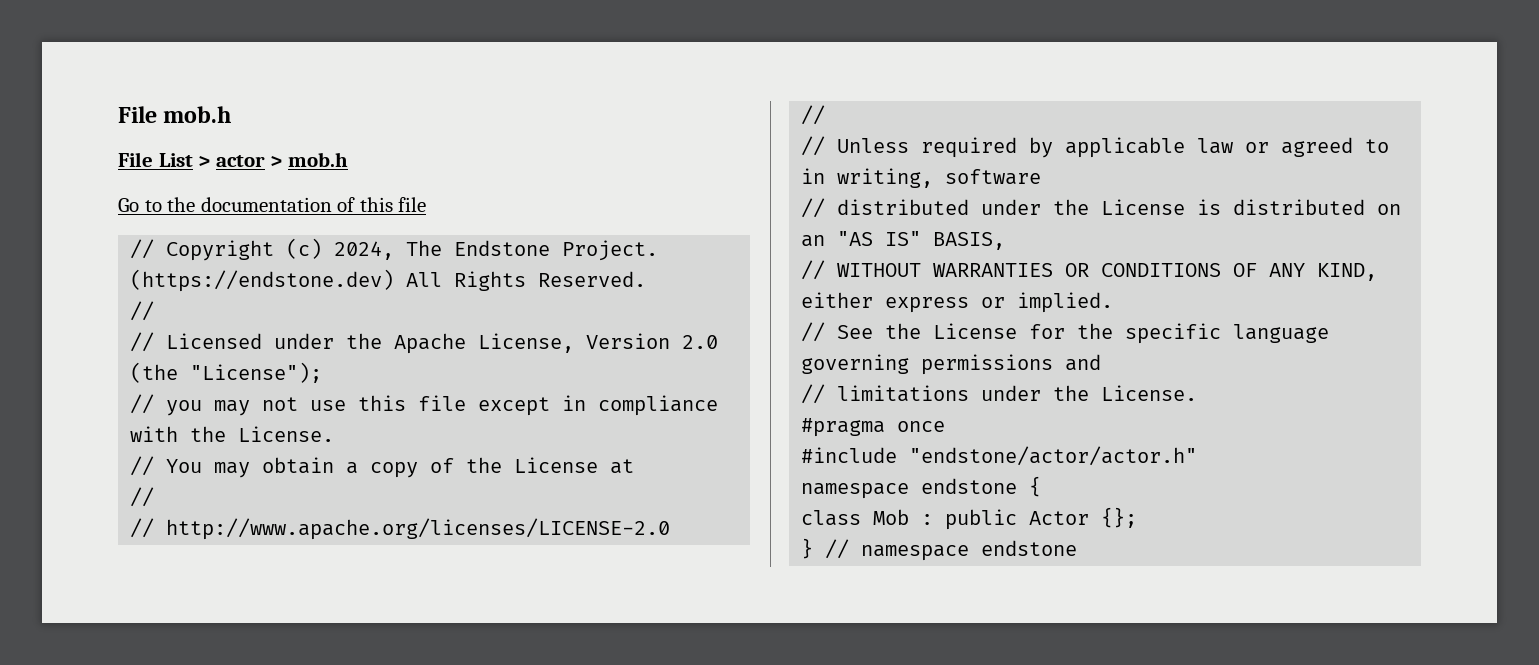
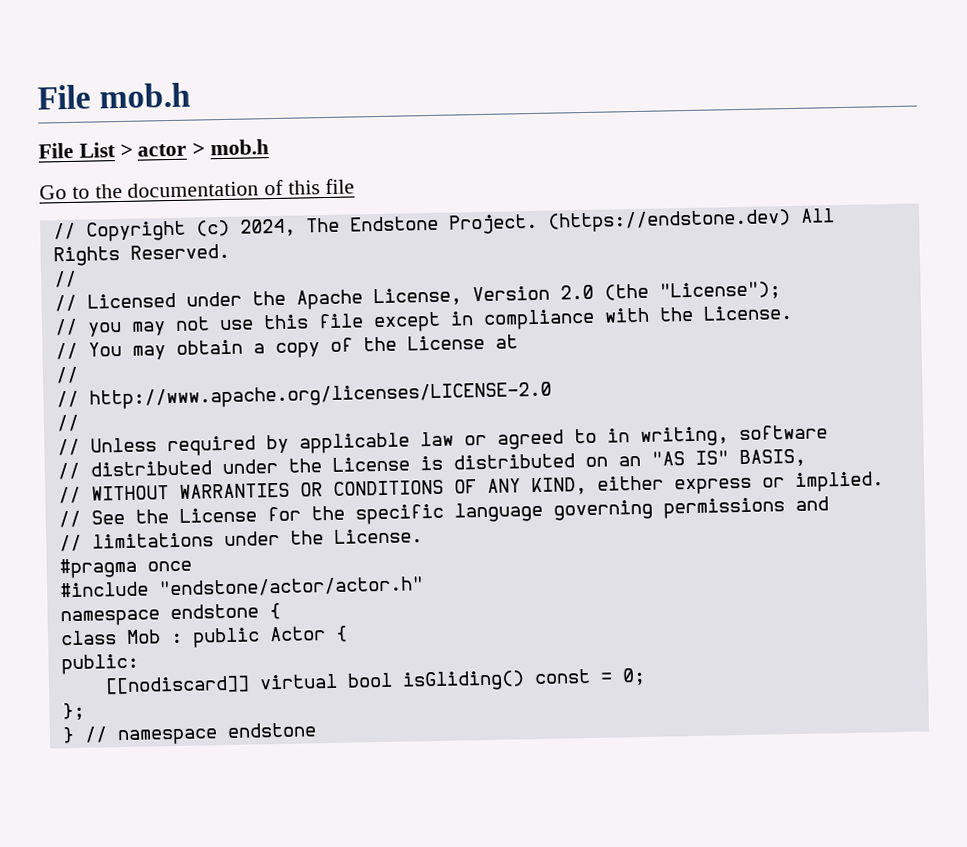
- class Mob : public Actor {};
+ class Mob : public Actor {
+ public:
+ [[nodiscard]] virtual bool isGliding() const = 0;
+ };

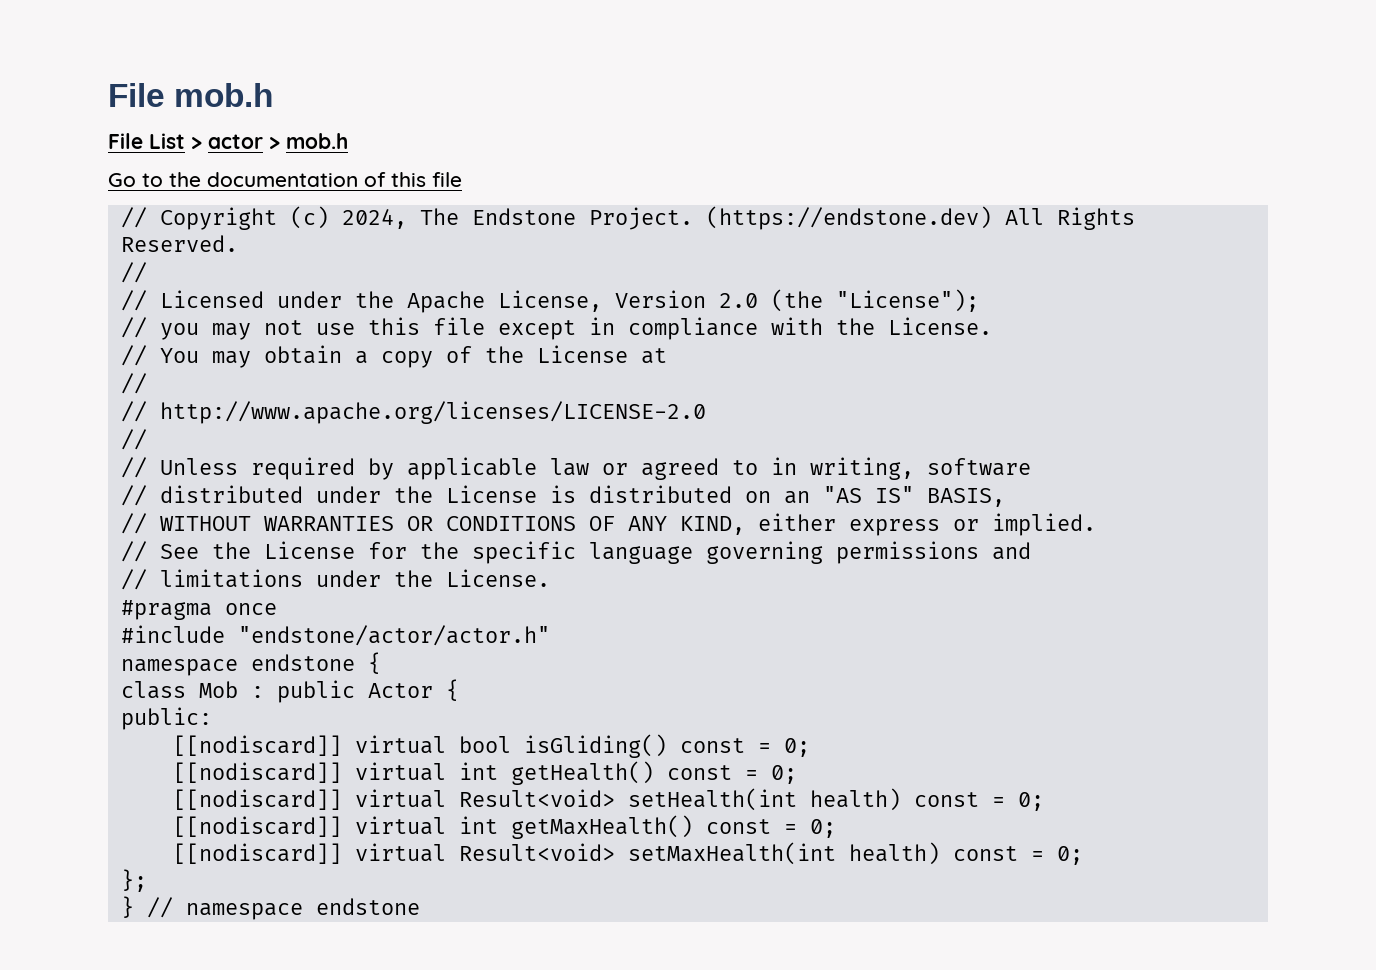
+ [[nodiscard]] virtual int getHealth() const = 0;
+ [[nodiscard]] virtual Result<void> setHealth(int health) const = 0;
+ [[nodiscard]] virtual int getMaxHealth() const = 0;
+ [[nodiscard]] virtual Result<void> setMaxHealth(int health) const = 0;

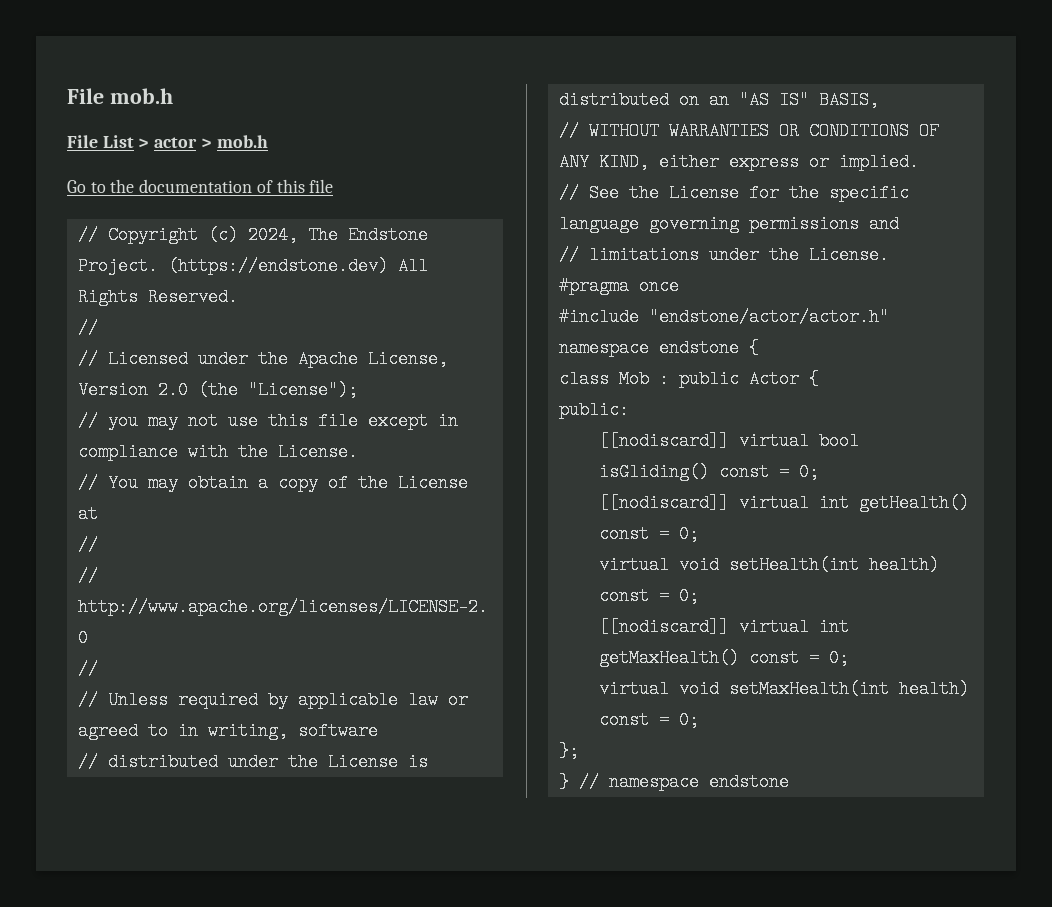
- [[nodiscard]] virtual Result<void> setHealth(int health) const = 0;
+ virtual void setHealth(int health) const = 0;
- [[nodiscard]] virtual Result<void> setMaxHealth(int health) const = 0;
+ virtual void setMaxHealth(int health) const = 0;

